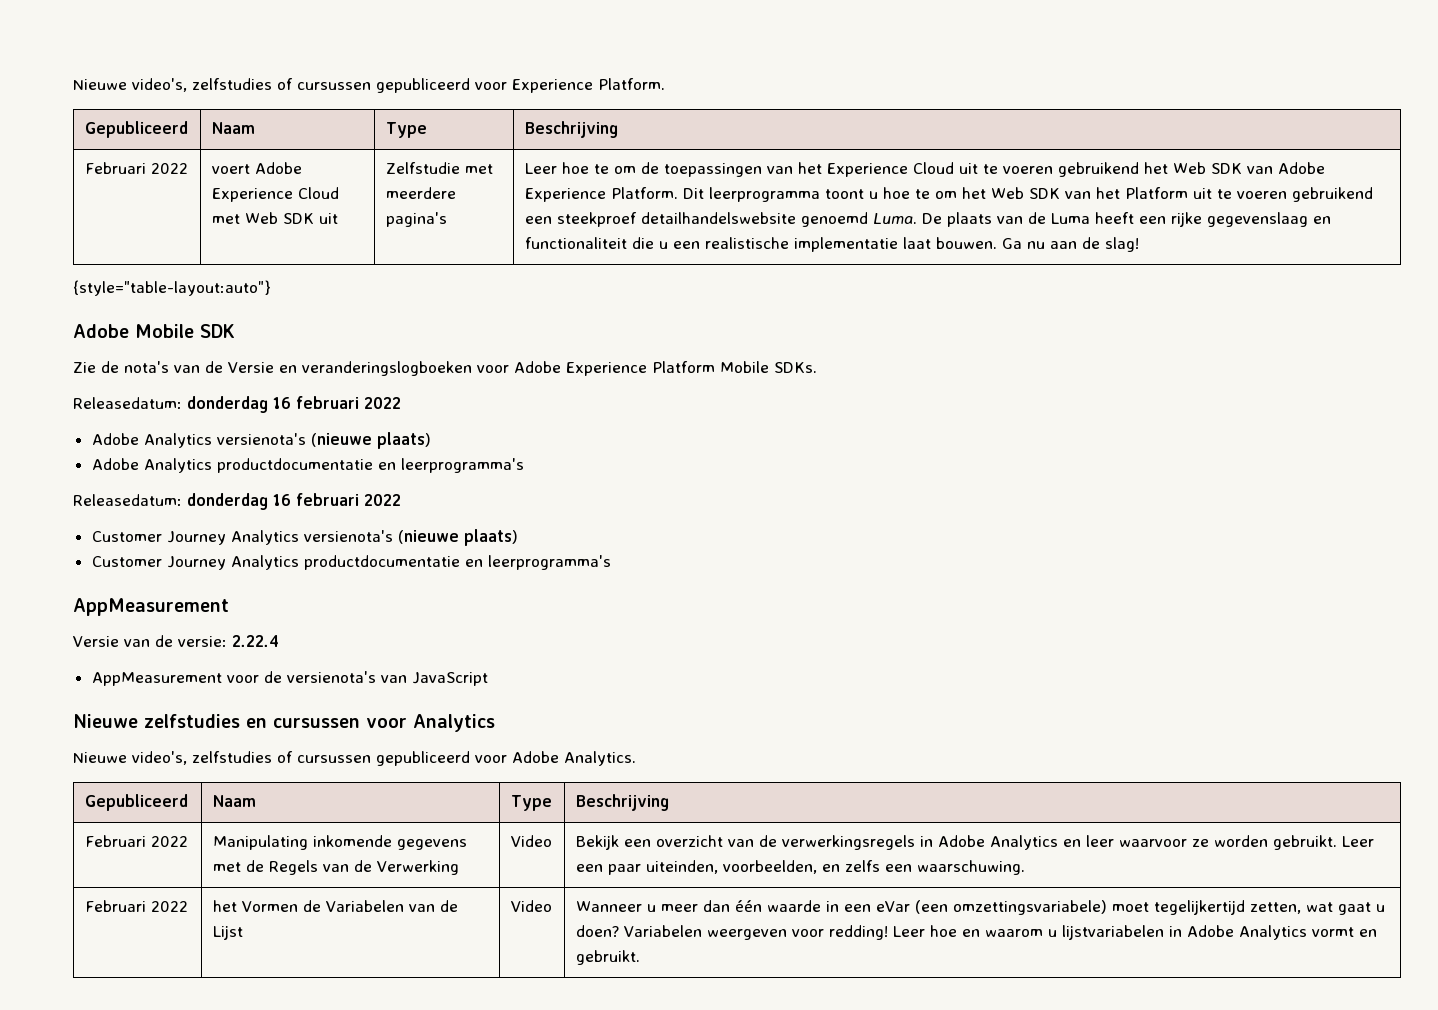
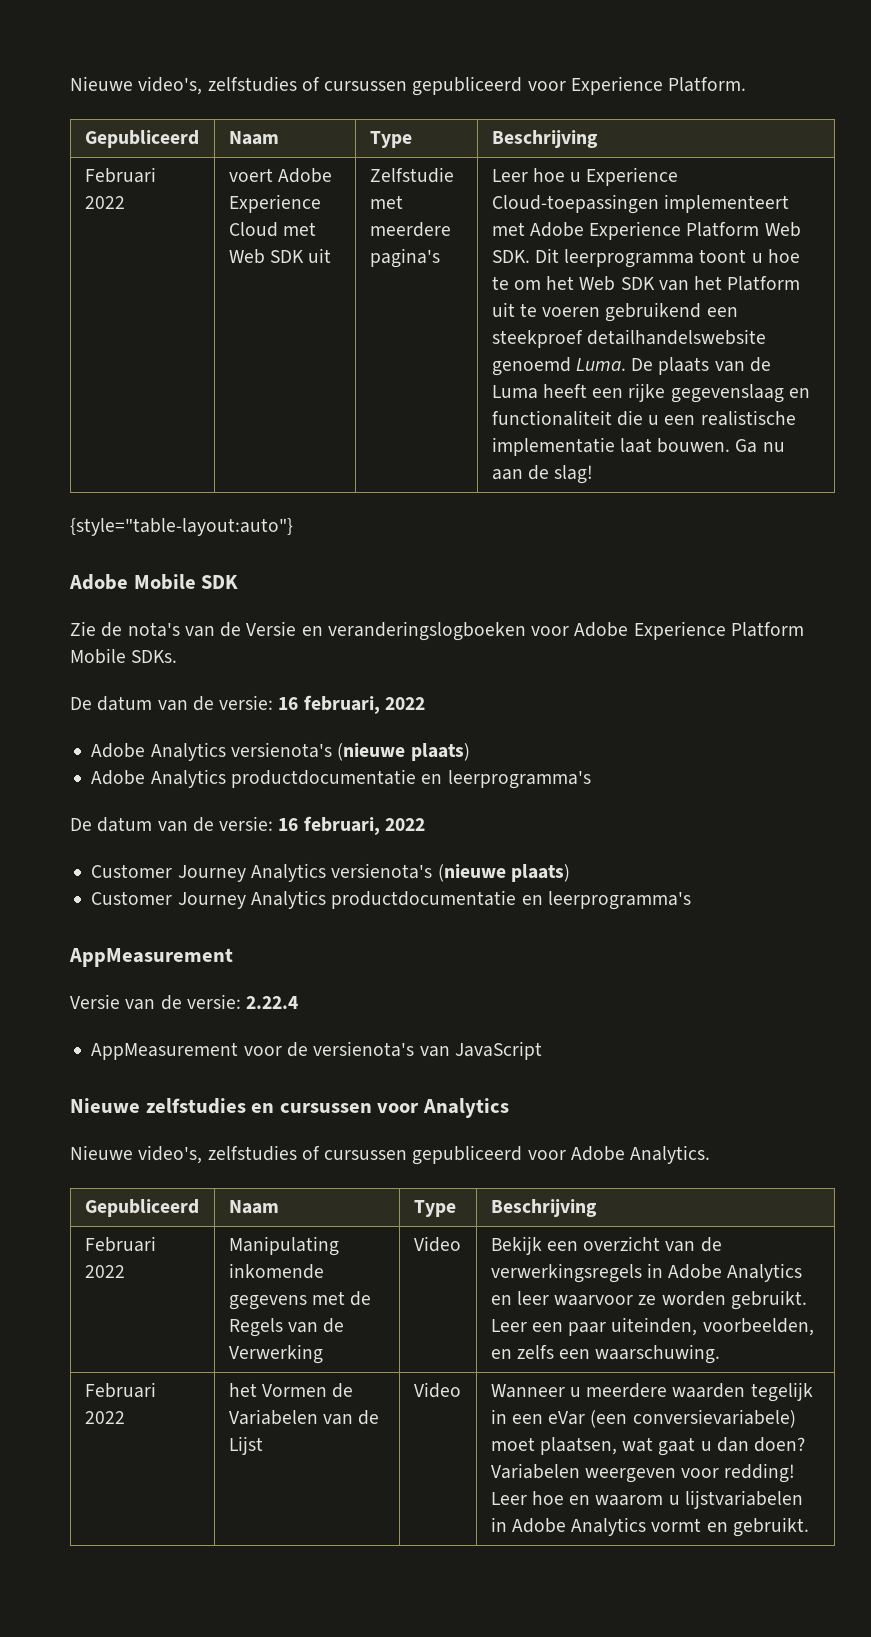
- Leer hoe te om de toepassingen van het Experience Cloud uit te voeren gebruikend het Web SDK van Adobe Experience Platform. Dit leerprogramma toont u hoe te om het Web SDK van het Platform uit te voeren gebruikend een steekproef detailhandelswebsite genoemd Luma.
+ Leer hoe u Experience Cloud-toepassingen implementeert met Adobe Experience Platform Web SDK. Dit leerprogramma toont u hoe te om het Web SDK van het Platform uit te voeren gebruikend een steekproef detailhandelswebsite genoemd Luma.
  Zie de nota's van de Versie en veranderingslogboeken voor Adobe Experience Platform Mobile SDKs.
- Releasedatum: donderdag 16 februari 2022
+ De datum van de versie: 16 februari, 2022
  Adobe Analytics productdocumentatie en leerprogramma's
- Releasedatum: donderdag 16 februari 2022
+ De datum van de versie: 16 februari, 2022
- Wanneer u meer dan één waarde in een eVar (een omzettingsvariabele) moet tegelijkertijd zetten, wat gaat u doen?
+ Wanneer u meerdere waarden tegelijk in een eVar (een conversievariabele) moet plaatsen, wat gaat u dan doen?

